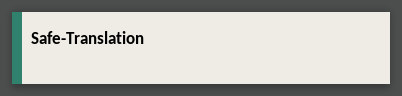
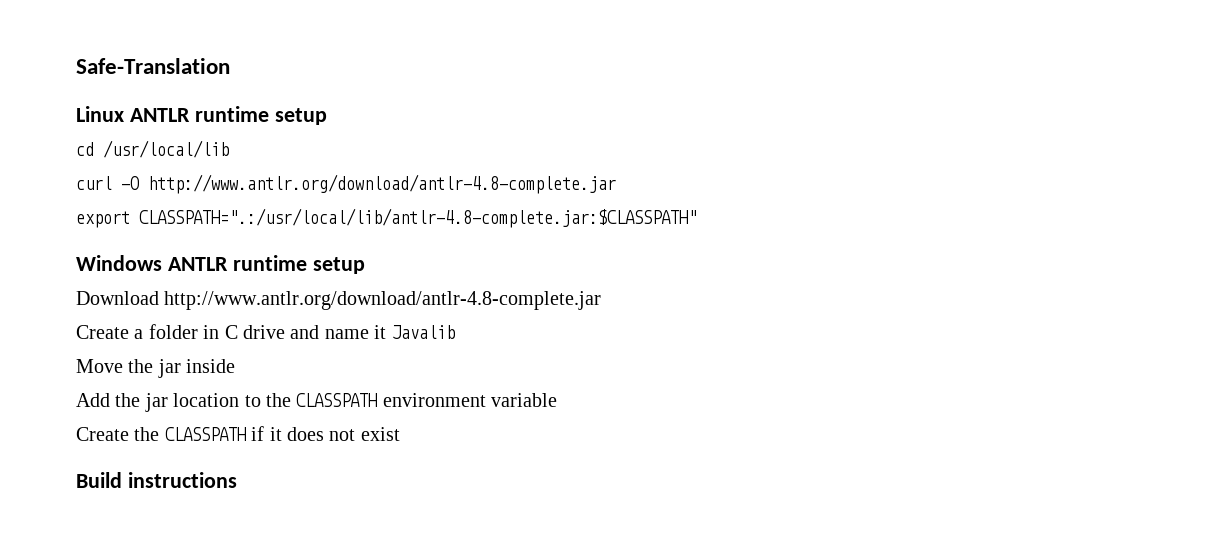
+ Linux ANTLR runtime setup
+ cd /usr/local/lib
+ curl -O http://www.antlr.org/download/antlr-4.8-complete.jar
+ export CLASSPATH=".:/usr/local/lib/antlr-4.8-complete.jar:$CLASSPATH"
+ Windows ANTLR runtime setup
+ Download http://www.antlr.org/download/antlr-4.8-complete.jar
+ Create a folder in C drive and name it Javalib
+ Move the jar inside
+ Add the jar location to the CLASSPATH environment variable
+ Create the CLASSPATH if it does not exist
+ Build instructions

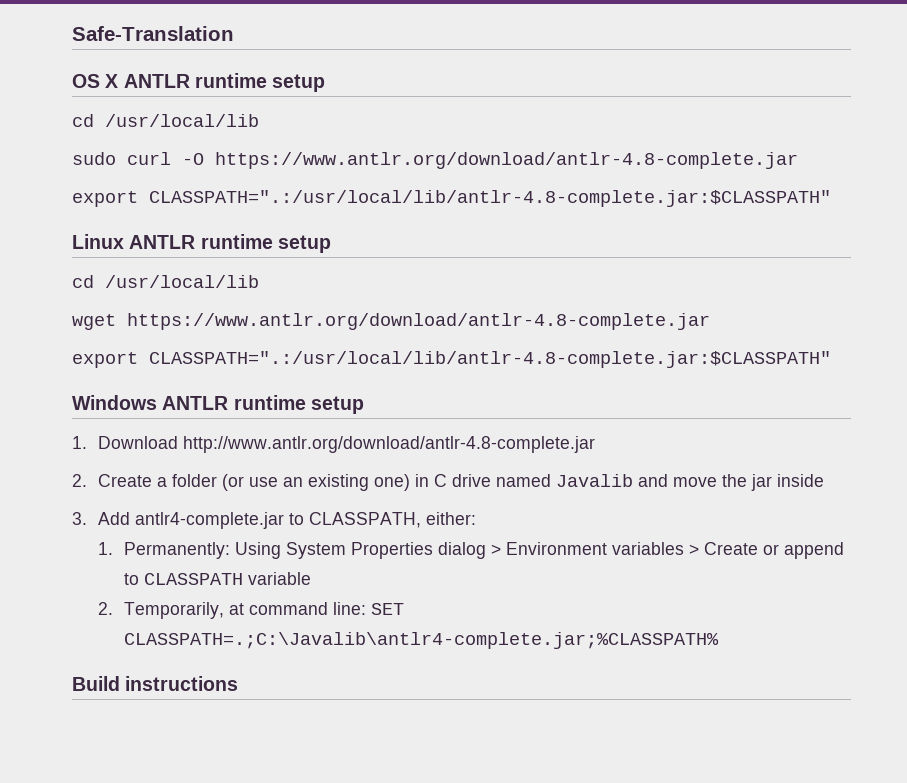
+ OS X ANTLR runtime setup
+ cd /usr/local/lib
+ sudo curl -O https://www.antlr.org/download/antlr-4.8-complete.jar
+ export CLASSPATH=".:/usr/local/lib/antlr-4.8-complete.jar:$CLASSPATH"
- curl -O http://www.antlr.org/download/antlr-4.8-complete.jar
+ wget https://www.antlr.org/download/antlr-4.8-complete.jar
- Download http://www.antlr.org/download/antlr-4.8-complete.jar
+ 1. Download http://www.antlr.org/download/antlr-4.8-complete.jar
- Create a folder in C drive and name it Javalib
- Move the jar inside
- Add the jar location to the CLASSPATH environment variable
- Create the CLASSPATH if it does not exist
+ 2. Create a folder (or use an existing one) in C drive named Javalib and move the jar inside
+ 3. Add antlr4-complete.jar to CLASSPATH, either:
+ 1. Permanently: Using System Properties dialog > Environment variables > Create or append to CLASSPATH variable
+ 2. Temporarily, at command line: SET CLASSPATH=.;C:\Javalib\antlr4-complete.jar;%CLASSPATH%

